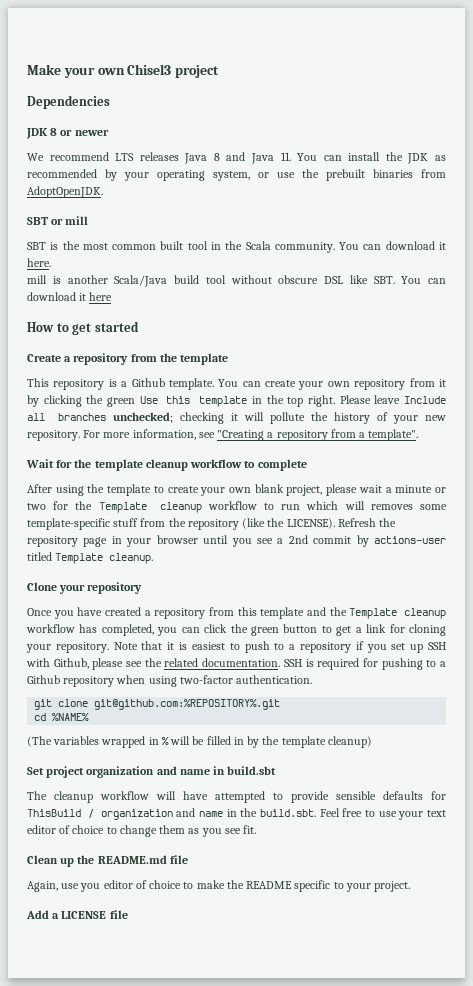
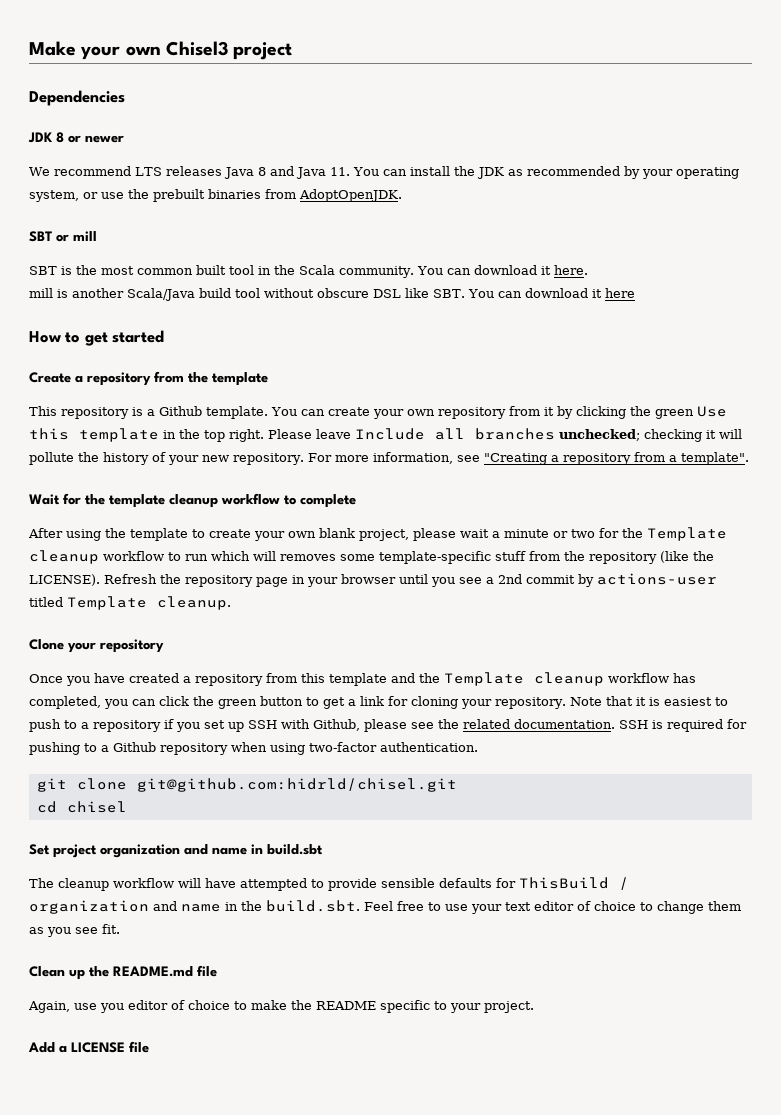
- git clone git@github.com:%REPOSITORY%.git
+ git clone git@github.com:hidrld/chisel.git
- cd %NAME%
- (The variables wrapped in % will be filled in by the template cleanup)
+ cd chisel

